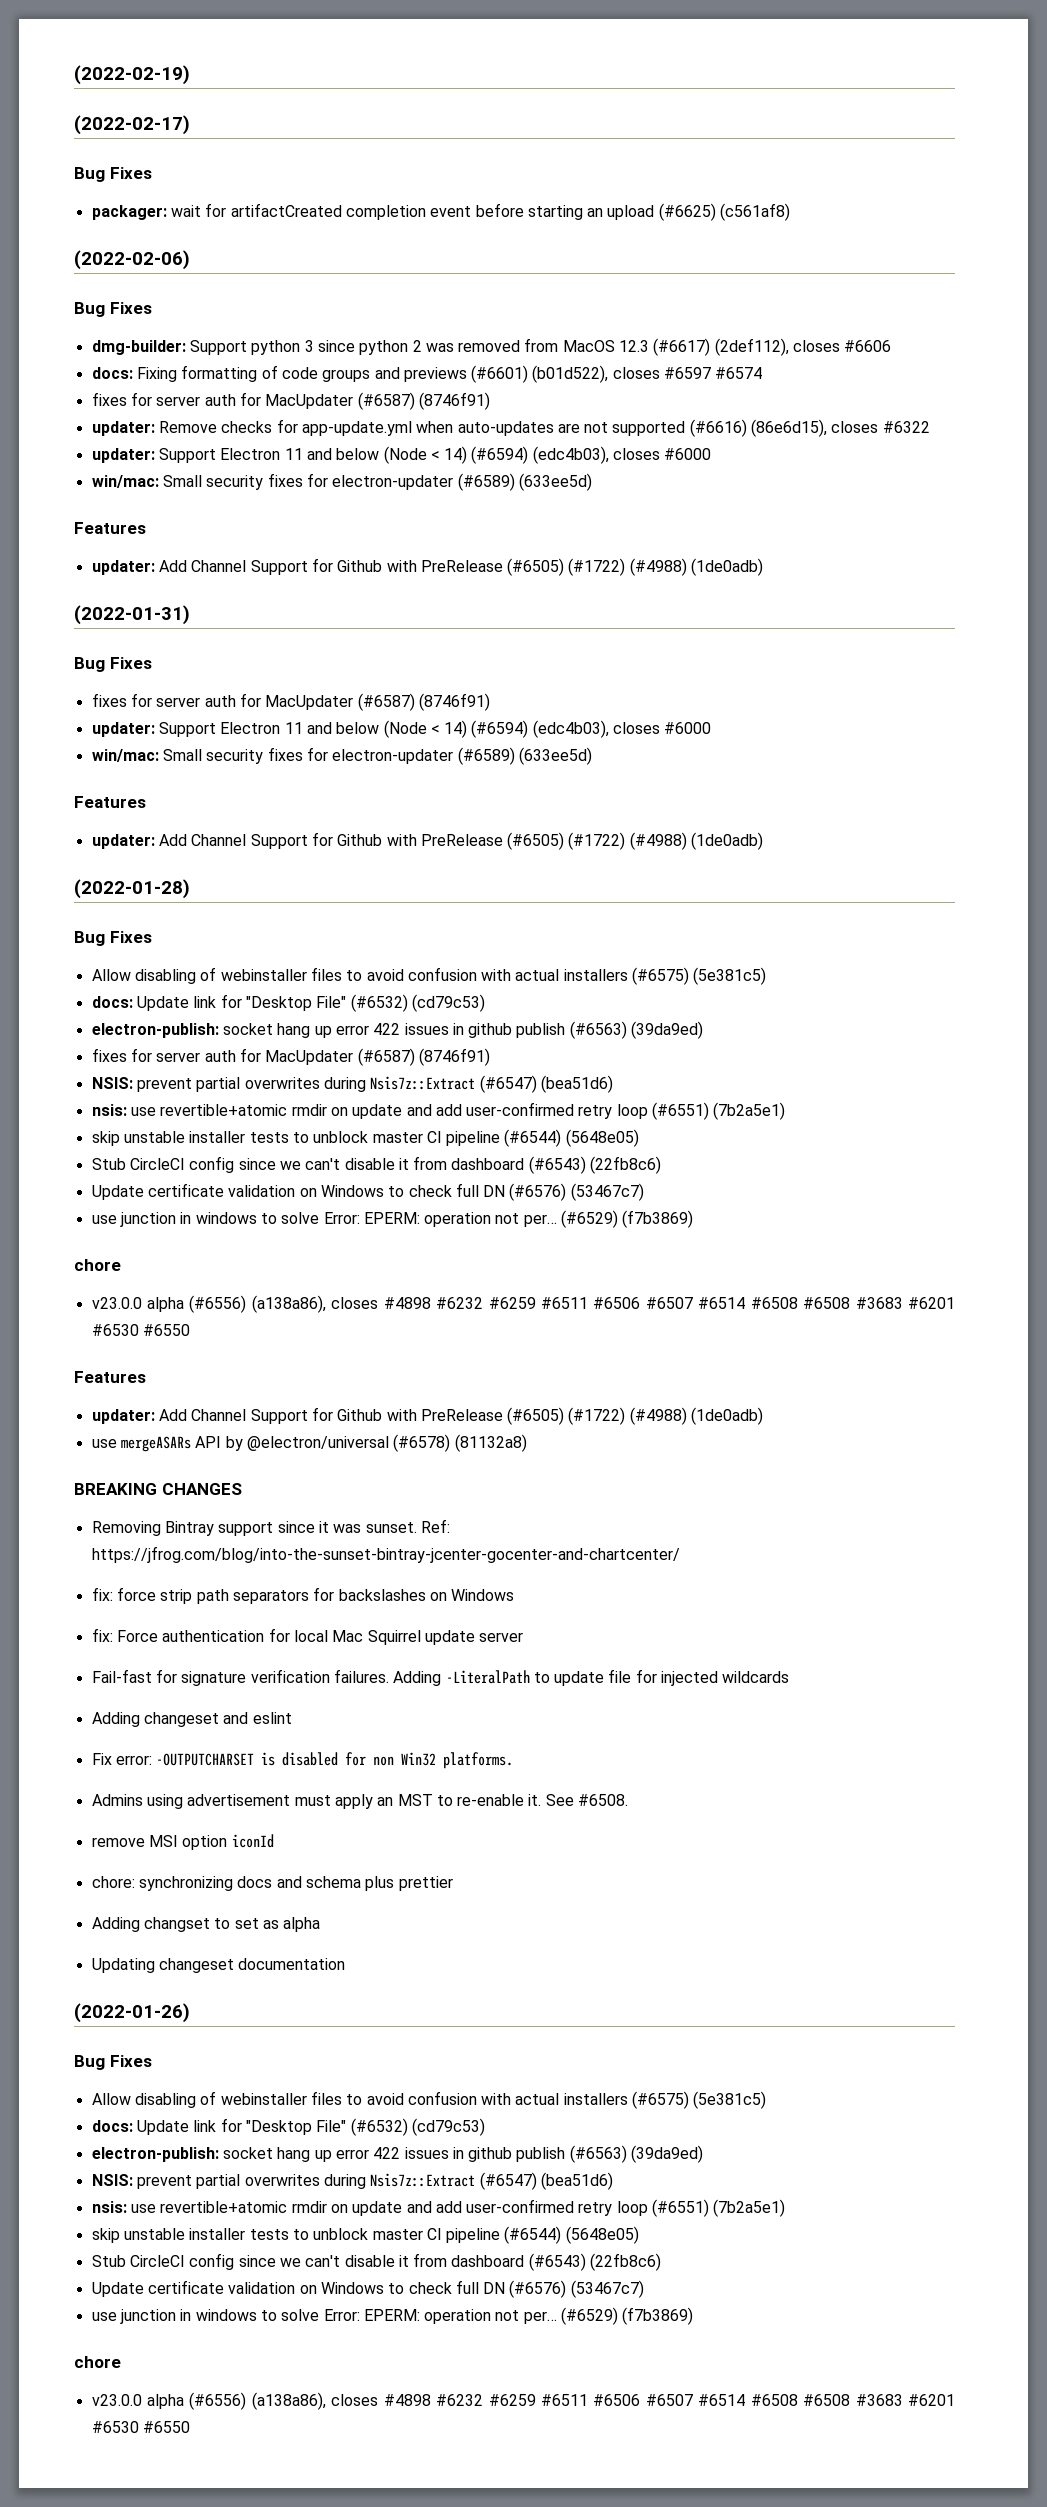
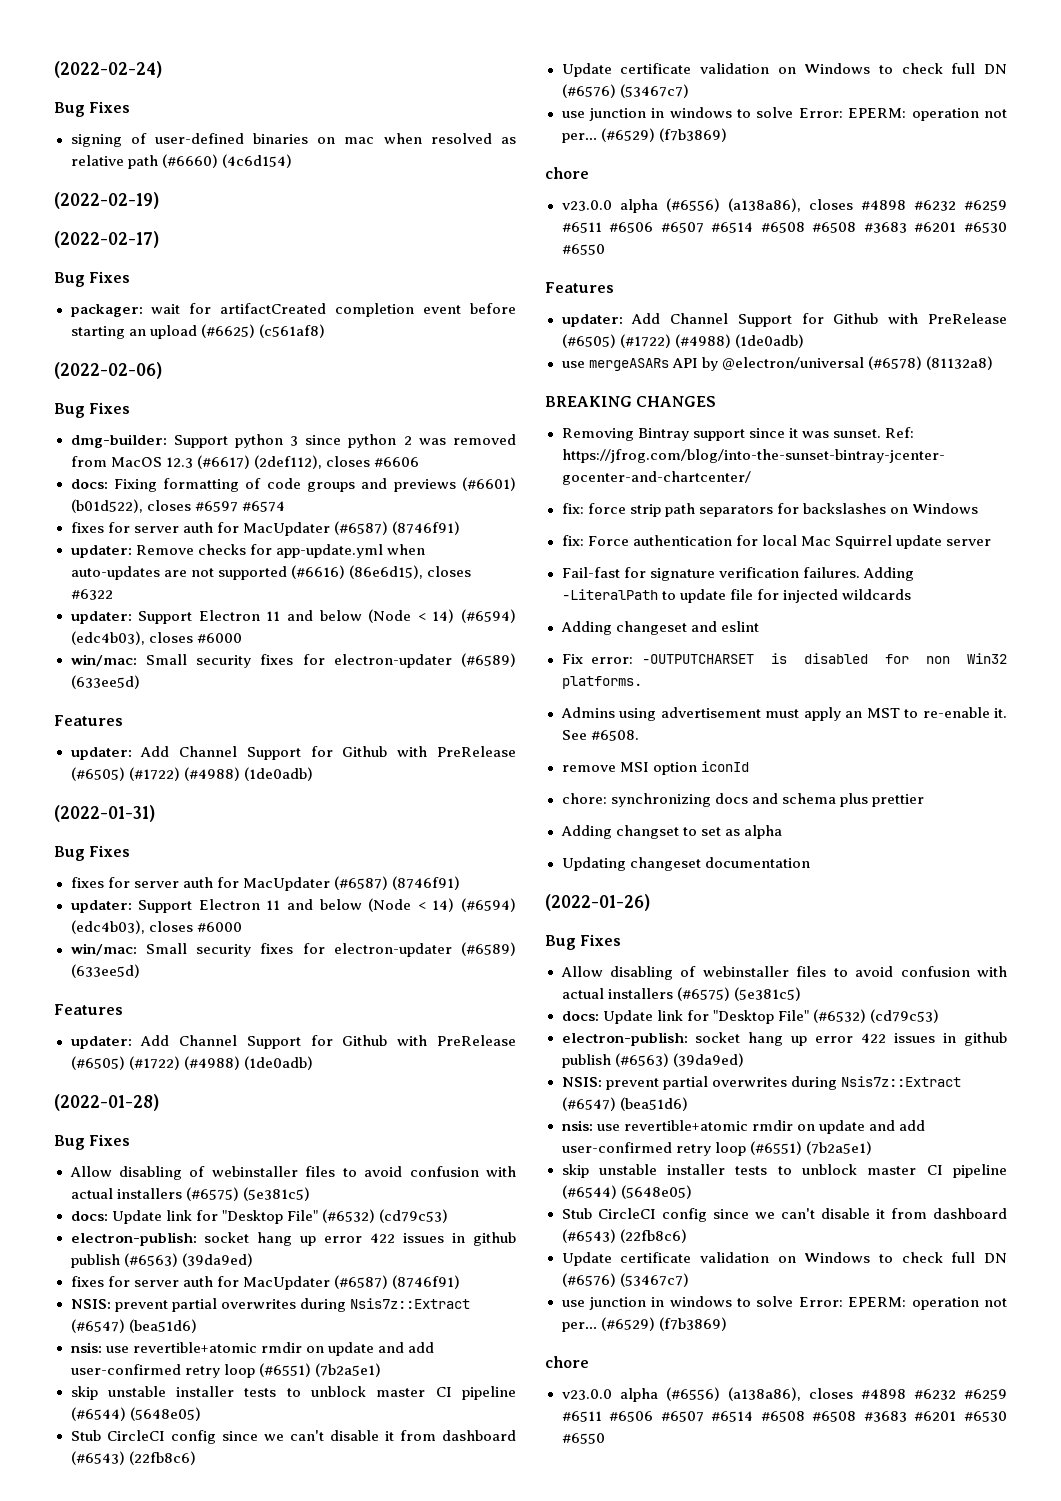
+ (2022-02-24)
+ Bug Fixes
+ signing of user-defined binaries on mac when resolved as relative path (#6660) (4c6d154)

